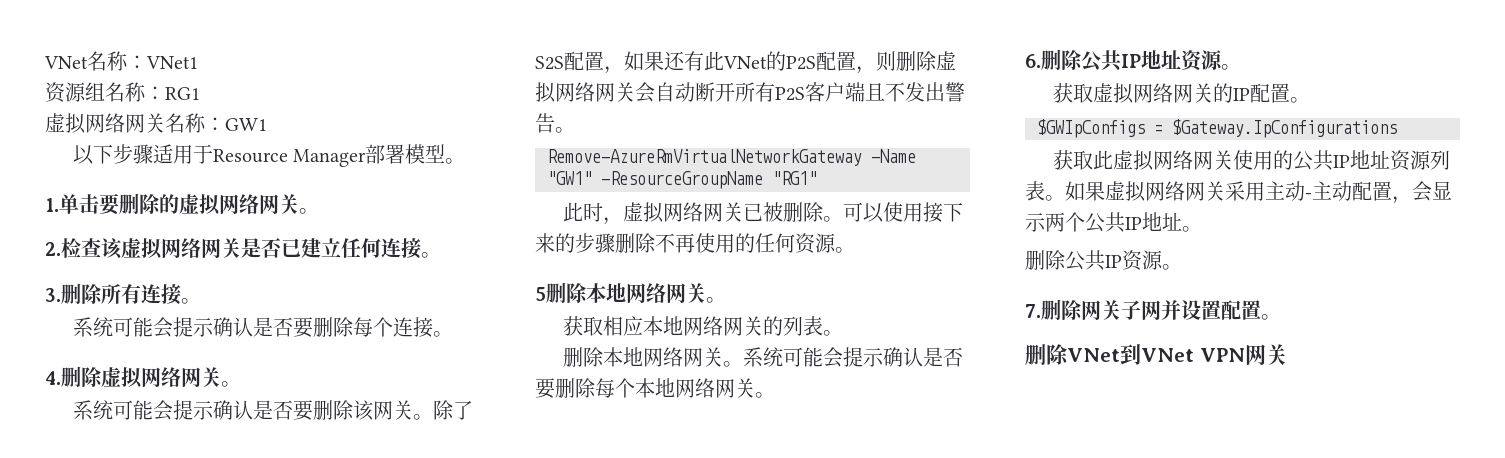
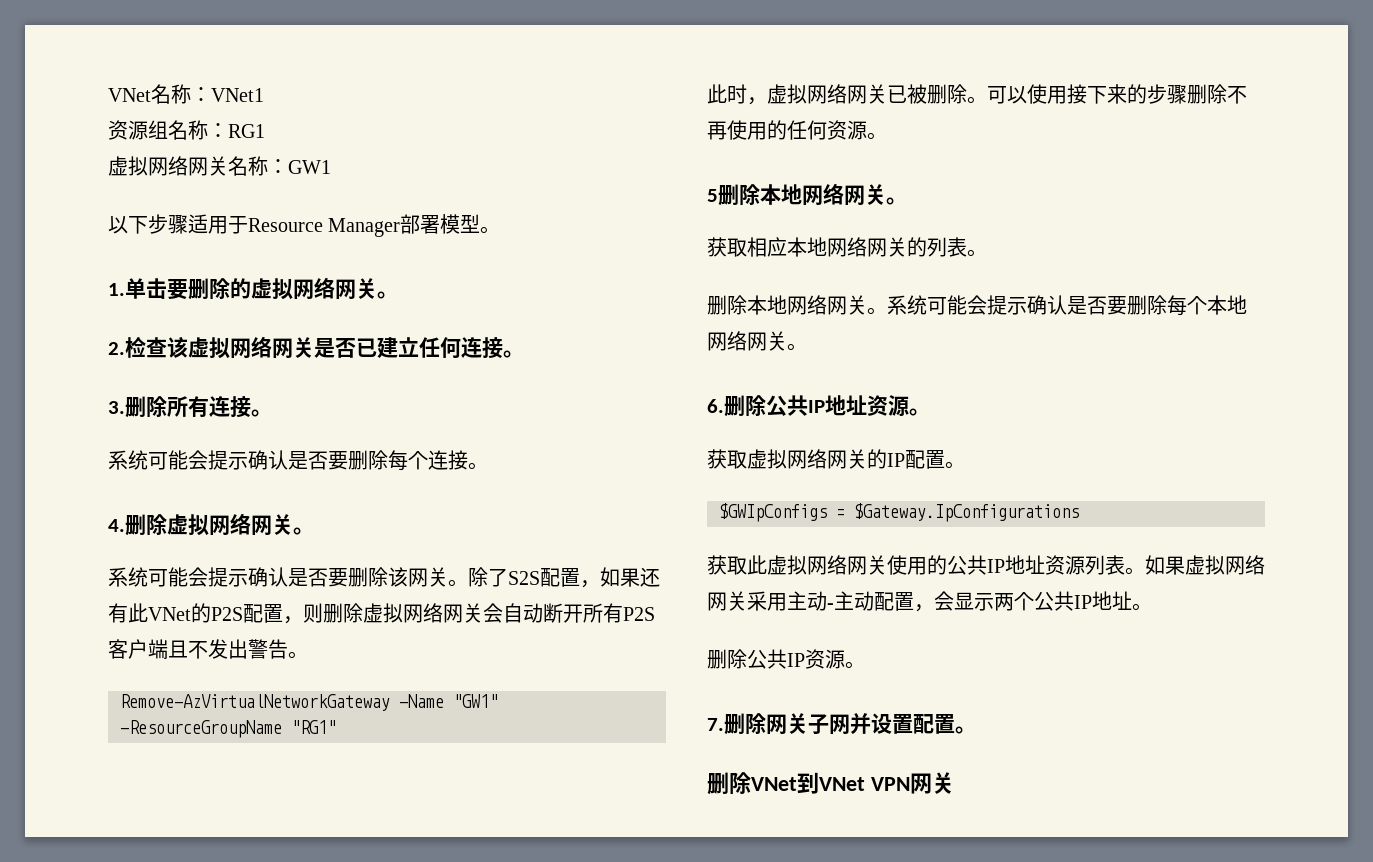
- Remove-AzureRmVirtualNetworkGateway -Name "GW1" -ResourceGroupName "RG1"
+ Remove-AzVirtualNetworkGateway -Name "GW1" -ResourceGroupName "RG1"

